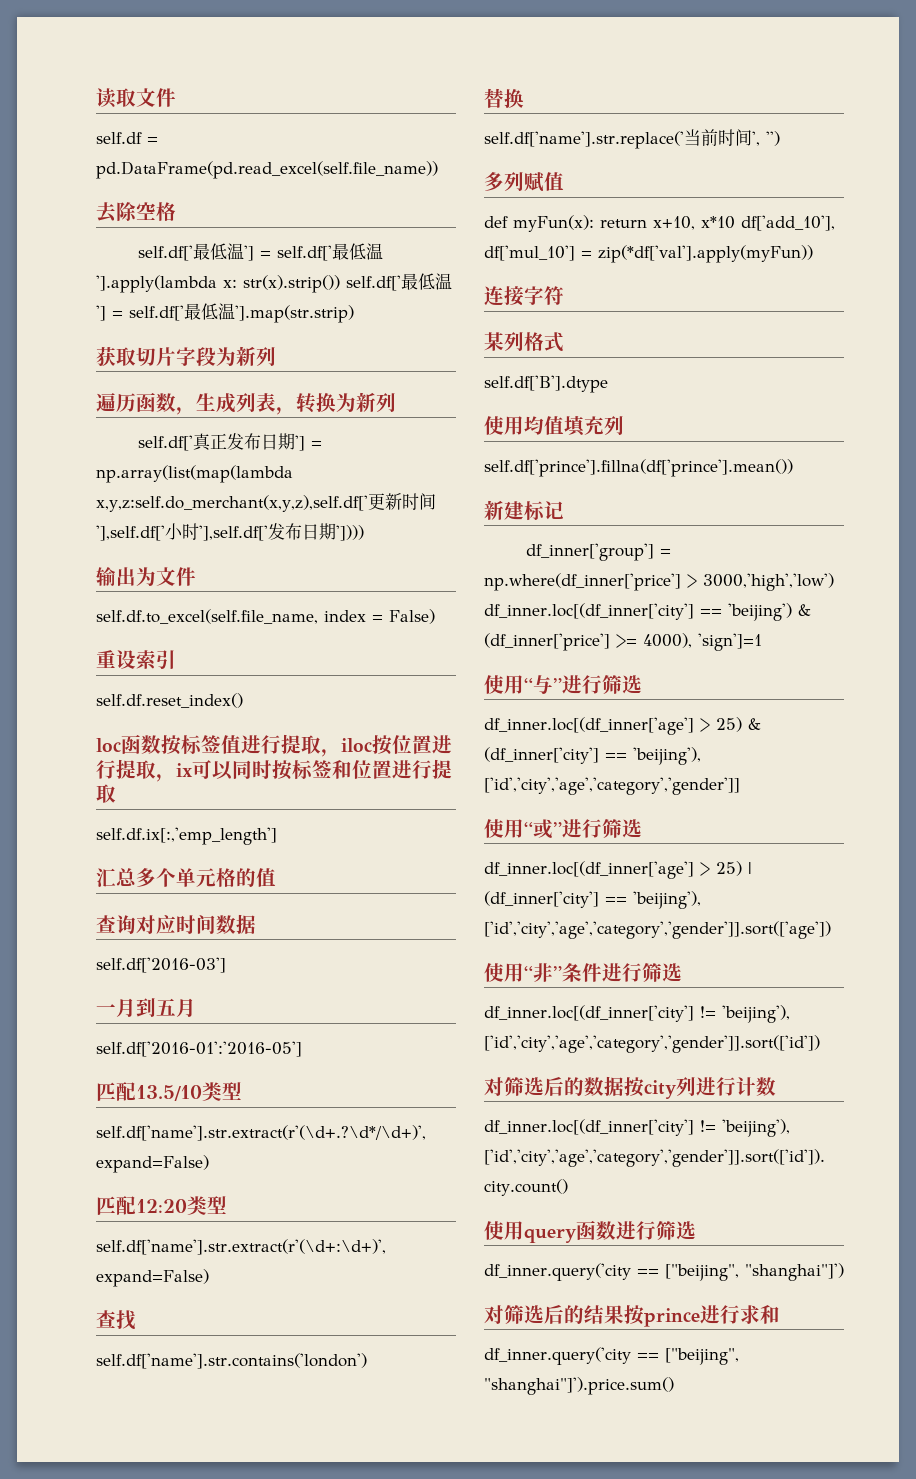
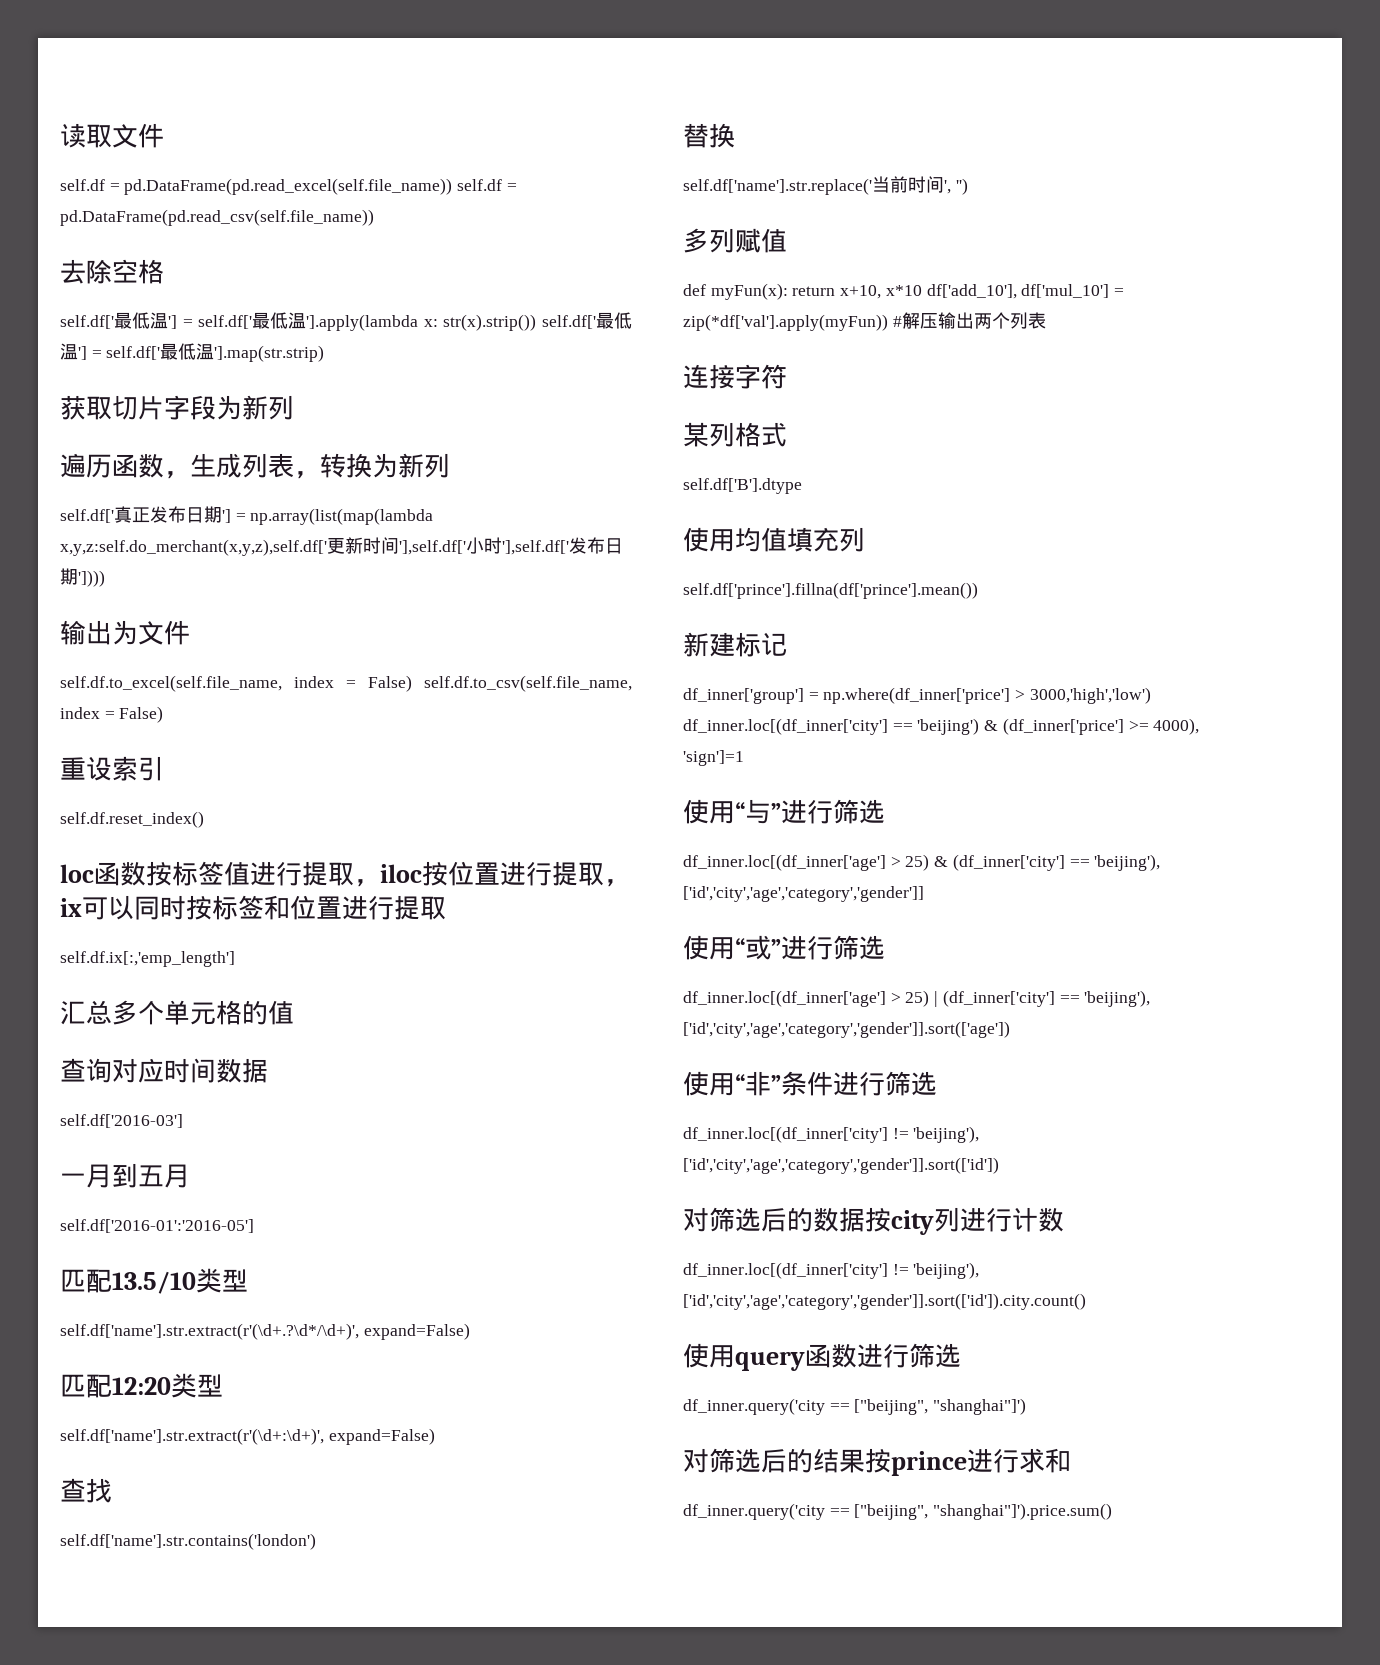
- self.df = pd.DataFrame(pd.read_excel(self.file_name))
+ self.df = pd.DataFrame(pd.read_excel(self.file_name)) self.df = pd.DataFrame(pd.read_csv(self.file_name))
- self.df.to_excel(self.file_name, index = False)
+ self.df.to_excel(self.file_name, index = False) self.df.to_csv(self.file_name, index = False)
- def myFun(x): return x+10, x*10 df['add_10'], df['mul_10'] = zip(*df['val'].apply(myFun))
+ def myFun(x): return x+10, x*10 df['add_10'], df['mul_10'] = zip(*df['val'].apply(myFun)) #解压输出两个列表

